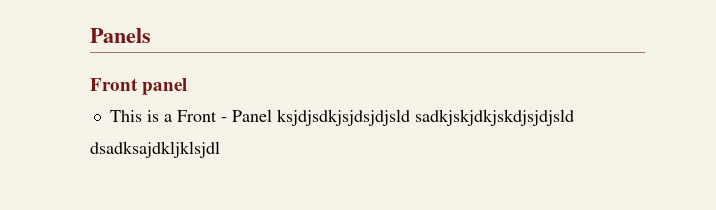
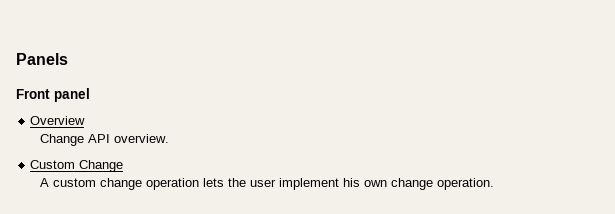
- This is a Front - Panel ksjdjsdkjsjdsjdjsld sadkjskjdkjskdjsjdjsld
- dsadksajdkljklsjdl
+ Overview
+ Change API overview.
+ Custom Change
+ A custom change operation lets the user implement his own change operation.

